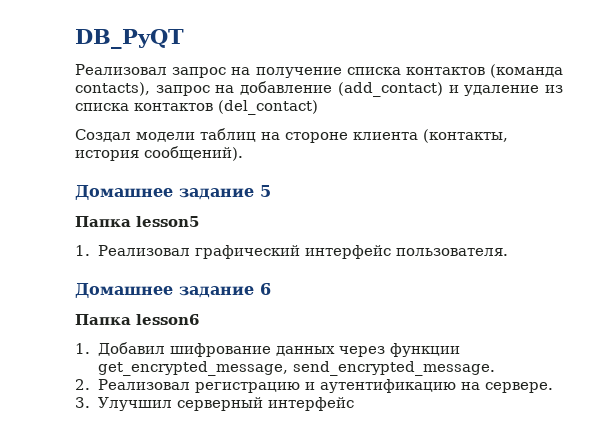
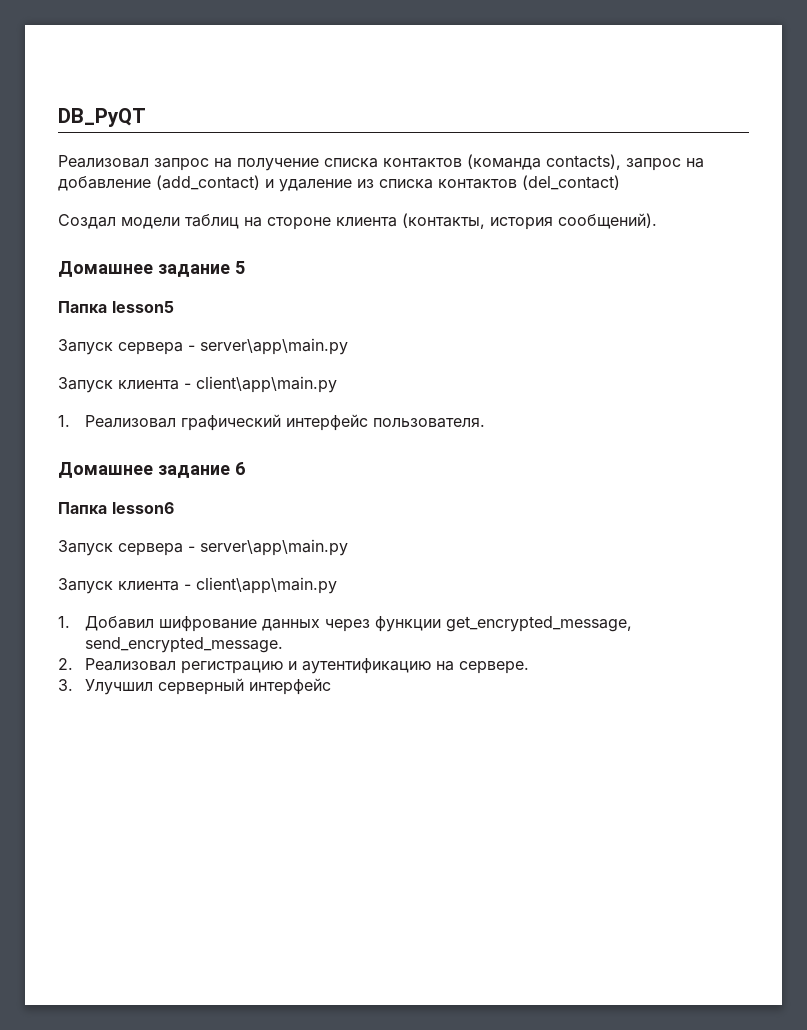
  Папка lesson5
+ Запуск сервера - server\app\main.py
+ Запуск клиента - client\app\main.py
  Папка lesson6
+ Запуск сервера - server\app\main.py
+ Запуск клиента - client\app\main.py

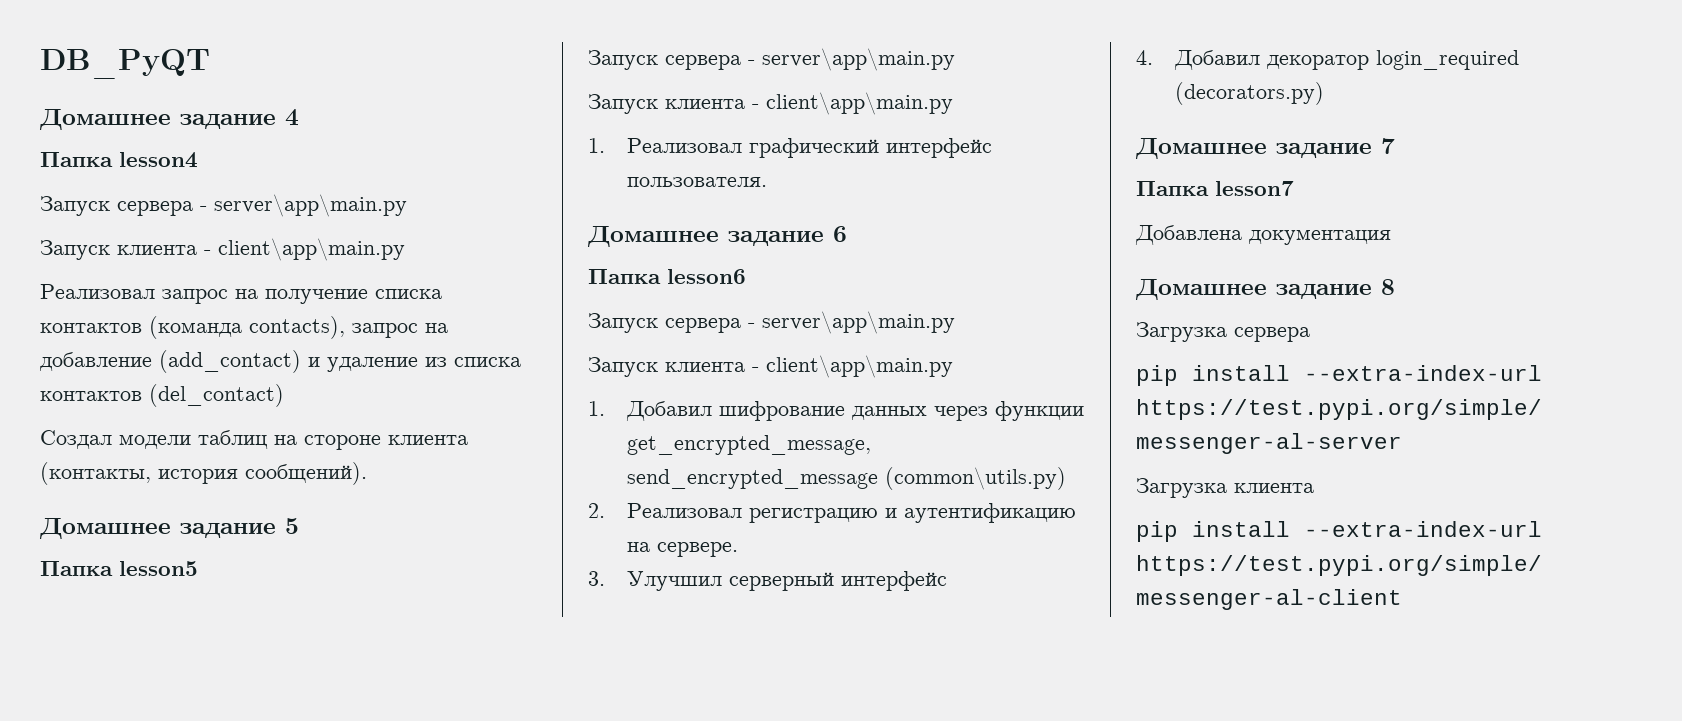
+ Домашнее задание 4
+ Папка lesson4
+ Запуск сервера - server\app\main.py
+ Запуск клиента - client\app\main.py
- 1. Добавил шифрование данных через функции get_encrypted_message, send_encrypted_message.
+ 1. Добавил шифрование данных через функции get_encrypted_message, send_encrypted_message (common\utils.py)
+ 4. Добавил декоратор login_required (decorators.py)
+ Домашнее задание 7
+ Папка lesson7
+ Добавлена документация
+ Домашнее задание 8
+ Загрузка сервера
+ pip install --extra-index-url https://test.pypi.org/simple/ messenger-al-server
+ Загрузка клиента
+ pip install --extra-index-url https://test.pypi.org/simple/ messenger-al-client

